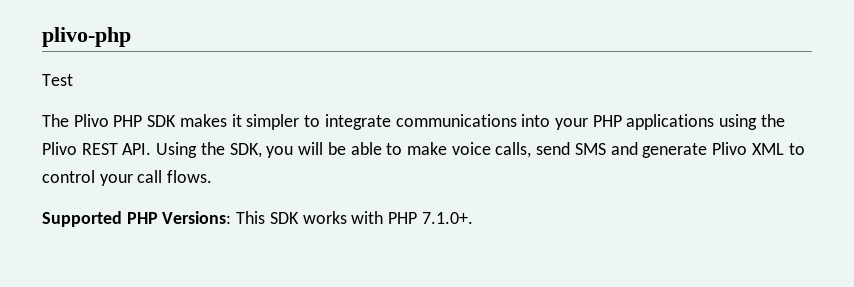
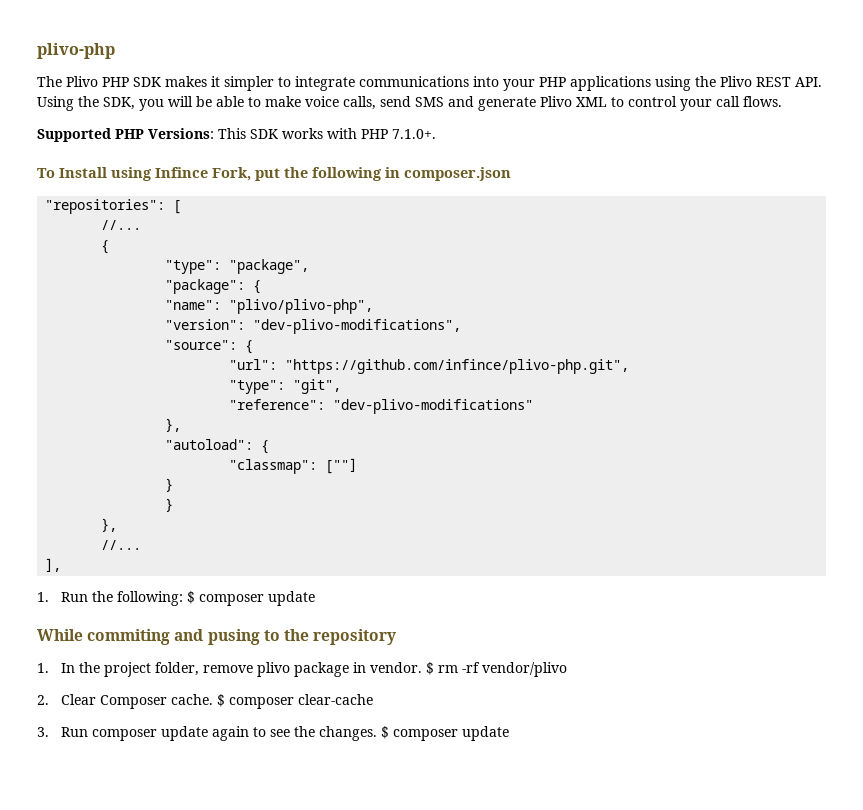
- Test
+ To Install using Infince Fork, put the following in composer.json
+ "repositories": [
+ //...
+ {
+ "type": "package",
+ "package": {
+ "name": "plivo/plivo-php",
+ "version": "dev-plivo-modifications",
+ "source": {
+ "url": "https://github.com/infince/plivo-php.git",
+ "type": "git",
+ "reference": "dev-plivo-modifications"
+ },
+ "autoload": {
+ "classmap": [""]
+ }
+ }
+ },
+ //...
+ ],
+ 1. Run the following: $ composer update
+ While commiting and pusing to the repository
+ 1. In the project folder, remove plivo package in vendor. $ rm -rf vendor/plivo
+ 2. Clear Composer cache. $ composer clear-cache
+ 3. Run composer update again to see the changes. $ composer update

